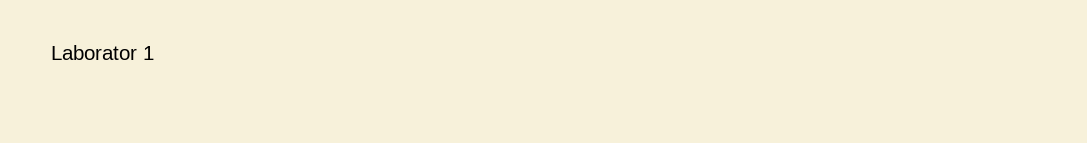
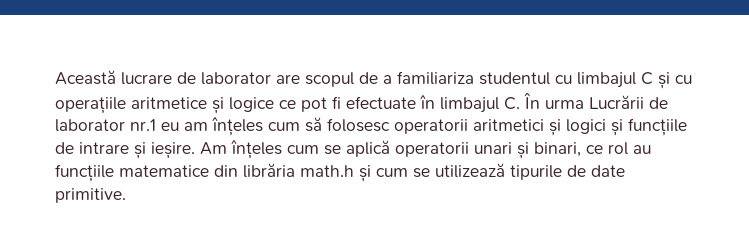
- Laborator 1
+ Această lucrare de laborator are scopul de a familiariza studentul cu limbajul C și cu operațiile aritmetice și logice ce pot fi efectuate în limbajul C. În urma Lucrării de laborator nr.1 eu am înțeles cum să folosesc operatorii aritmetici și logici și funcțiile de intrare și ieșire. Am înțeles cum se aplică operatorii unari și binari, ce rol au funcțiile matematice din librăria math.h și cum se utilizează tipurile de date primitive.

